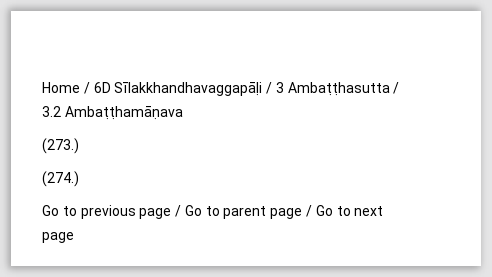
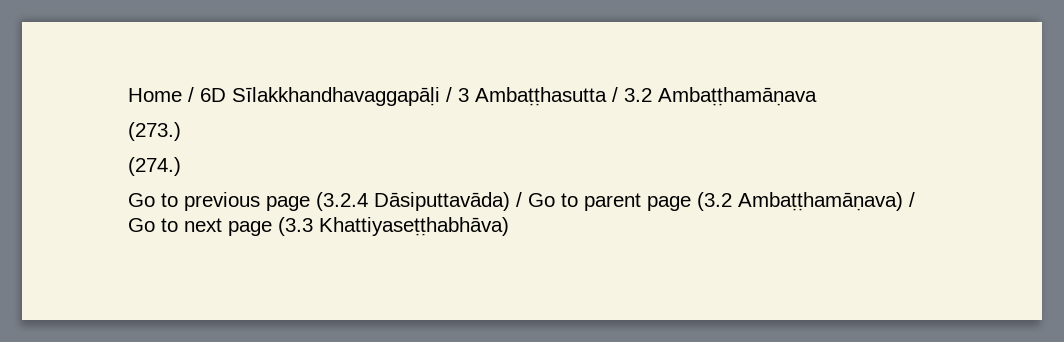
- Go to previous page / Go to parent page / Go to next page
+ Go to previous page (3.2.4 Dāsiputtavāda) / Go to parent page (3.2 Ambaṭṭhamāṇava) / Go to next page (3.3 Khattiyaseṭṭhabhāva)

